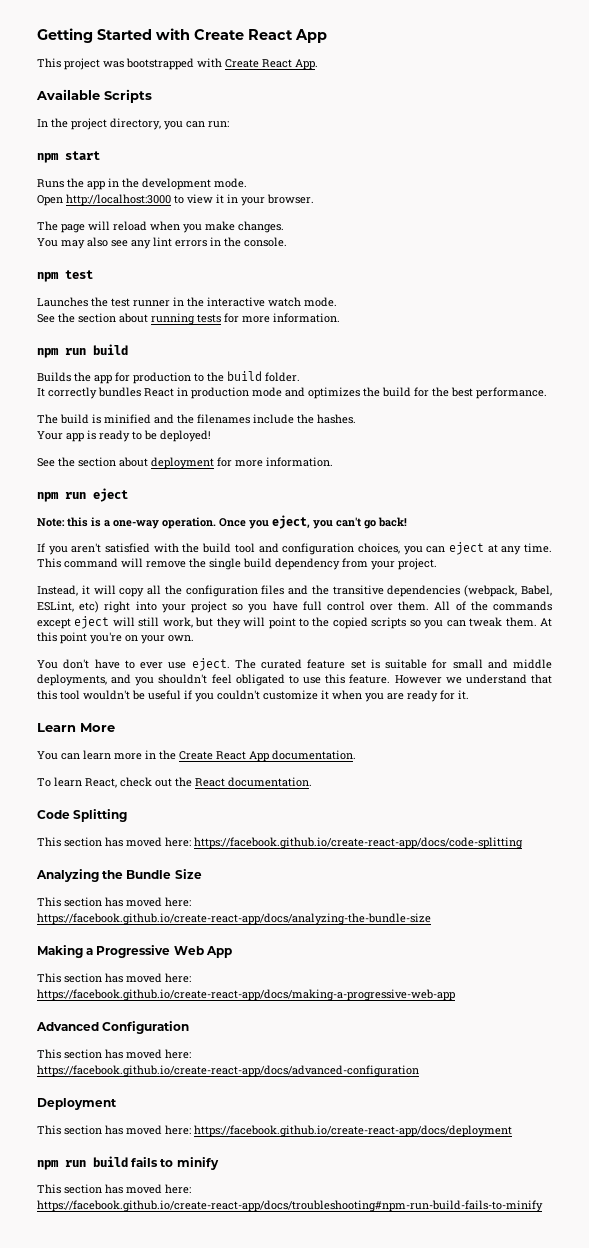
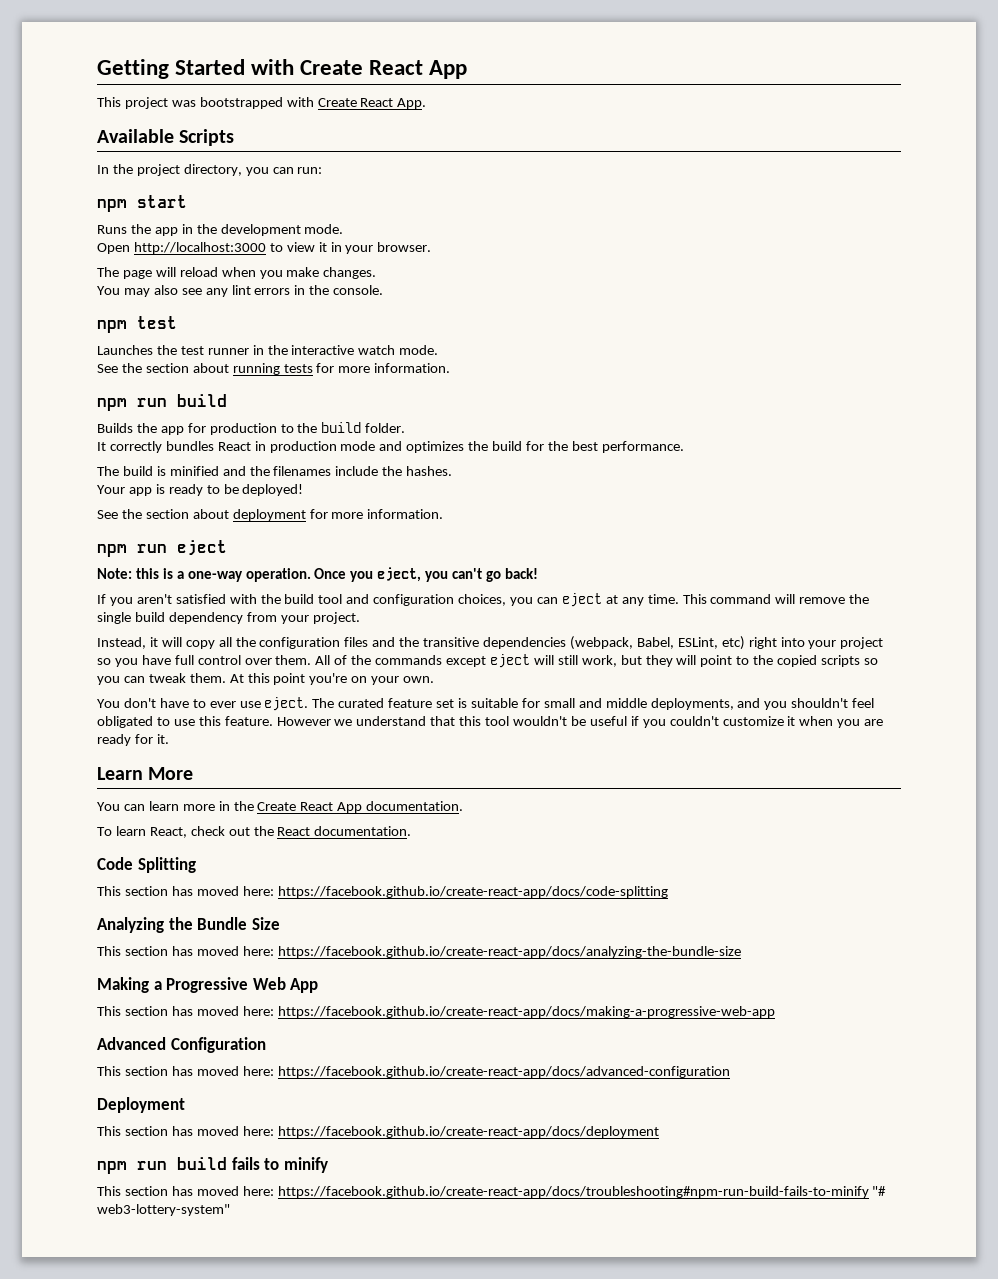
- This section has moved here: https://facebook.github.io/create-react-app/docs/troubleshooting#npm-run-build-fails-to-minify
+ This section has moved here: https://facebook.github.io/create-react-app/docs/troubleshooting#npm-run-build-fails-to-minify "# web3-lottery-system"

